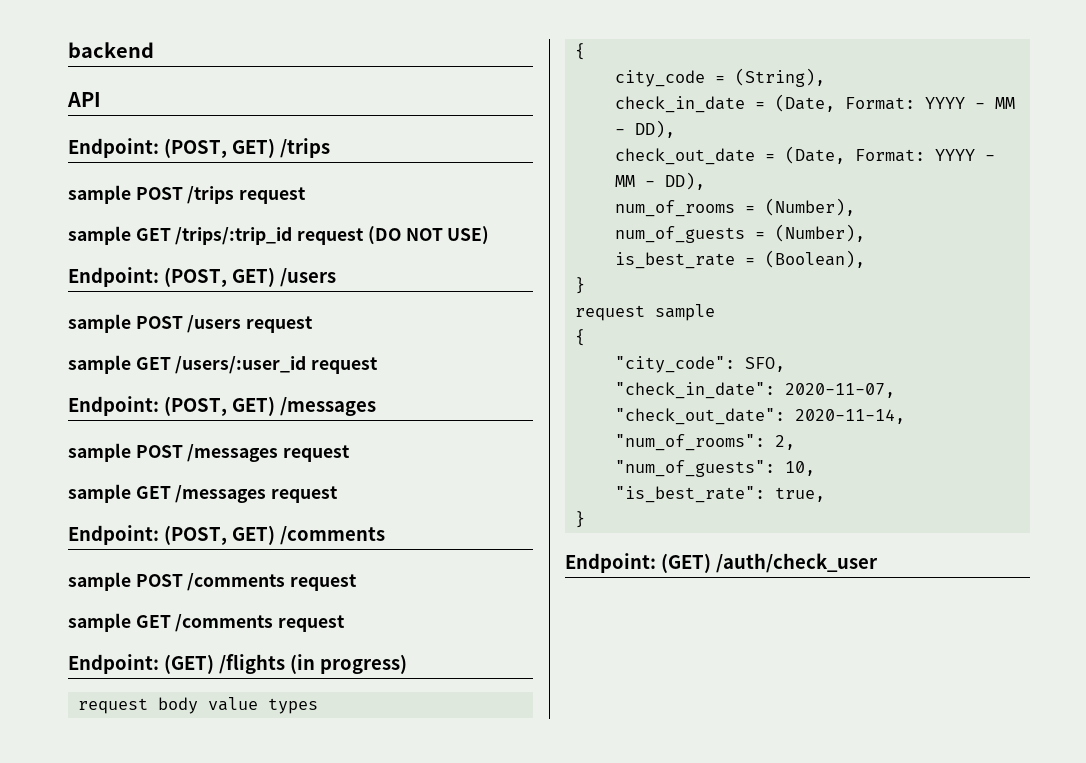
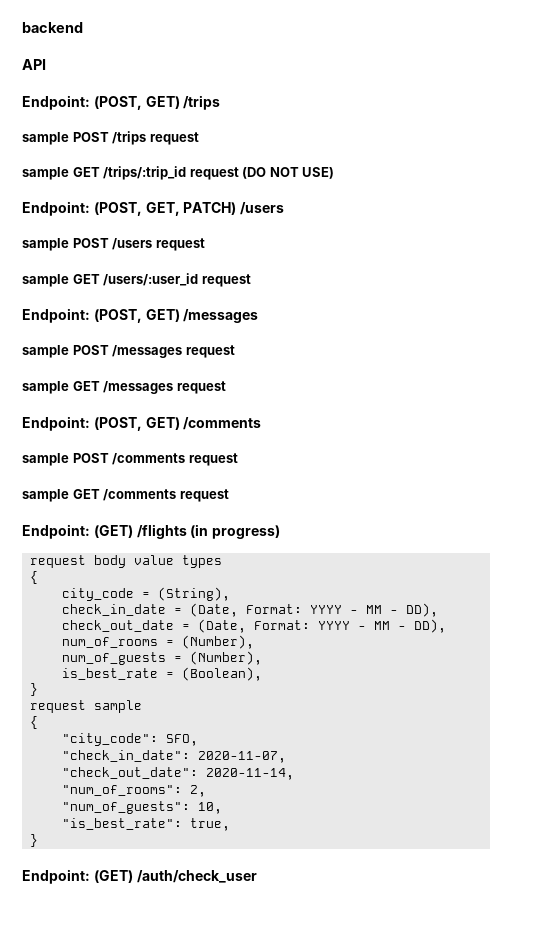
- Endpoint: (POST, GET) /users
+ Endpoint: (POST, GET, PATCH) /users

